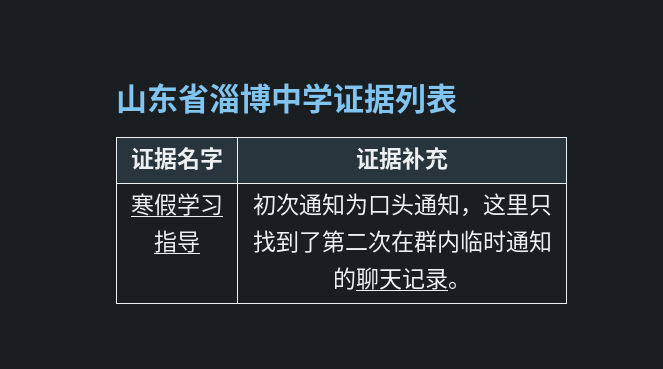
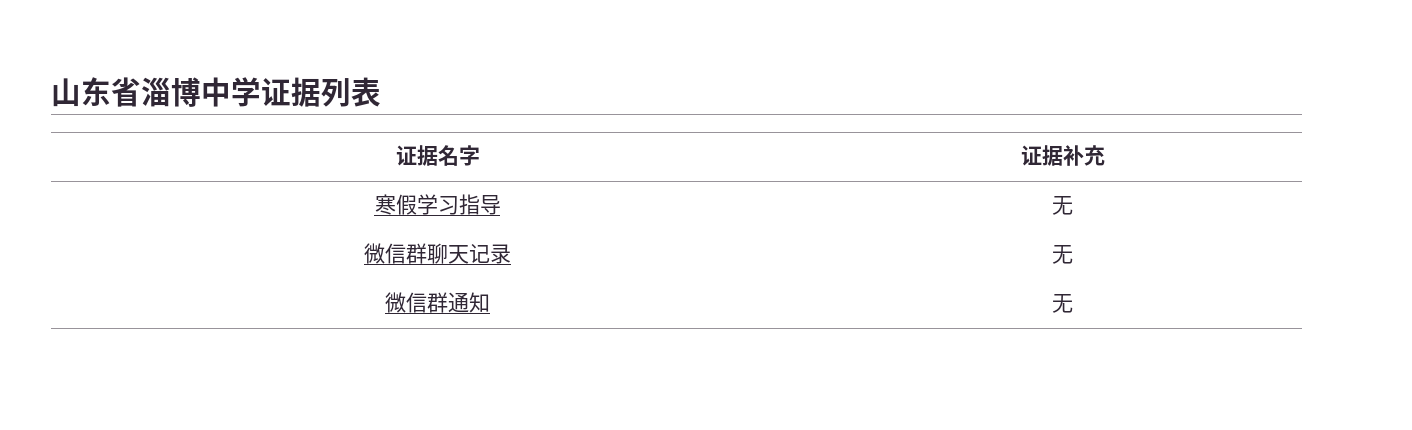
- 寒假学习指导 | 初次通知为口头通知，这里只找到了第二次在群内临时通知的聊天记录。
+ 寒假学习指导 | 无
+ 微信群聊天记录 | 无
+ 微信群通知 | 无

